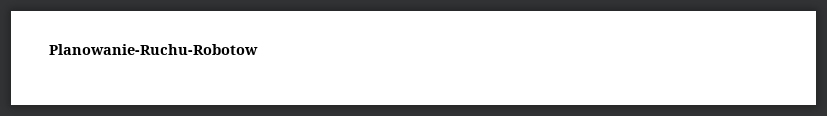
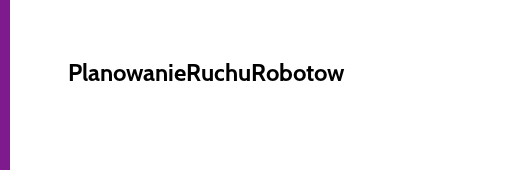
- Planowanie-Ruchu-Robotow
+ PlanowanieRuchuRobotow

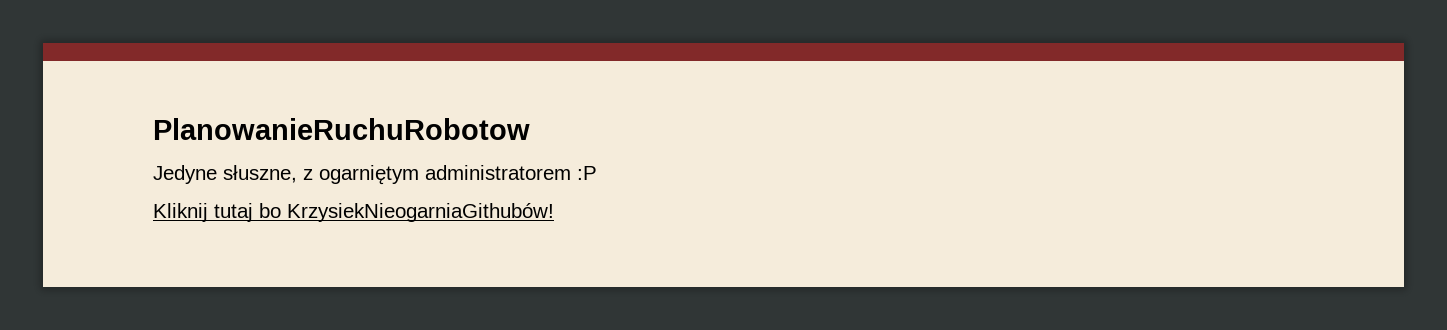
+ Jedyne słuszne, z ogarniętym administratorem :P
+ Kliknij tutaj bo KrzysiekNieogarniaGithubów!

